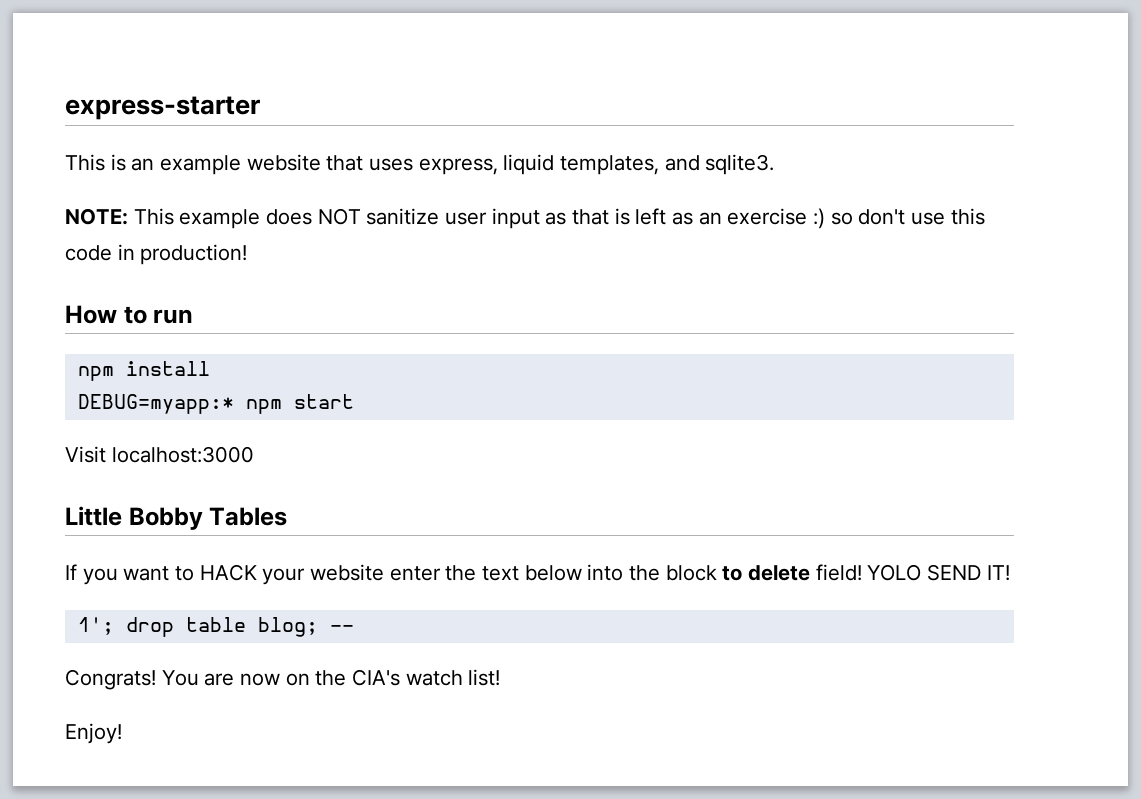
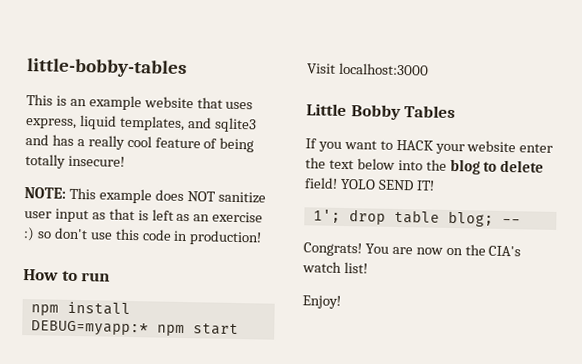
- express-starter
+ little-bobby-tables
- This is an example website that uses express, liquid templates, and sqlite3.
+ This is an example website that uses express, liquid templates, and sqlite3 and has a really cool feature of being totally insecure!
- If you want to HACK your website enter the text below into the block to delete field!
+ If you want to HACK your website enter the text below into the blog to delete field!

